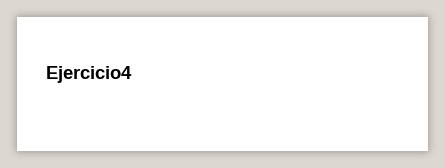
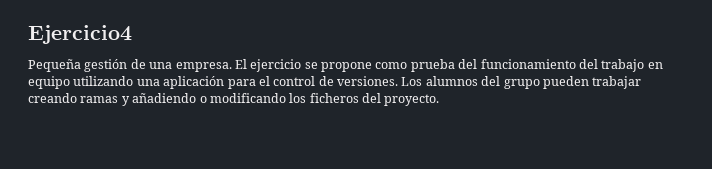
+ Pequeña gestión de una empresa. El ejercicio se propone como prueba del funcionamiento del trabajo en equipo utilizando una aplicación para el control de versiones. Los alumnos del grupo pueden trabajar creando ramas y añadiendo o modificando los ficheros del proyecto.

